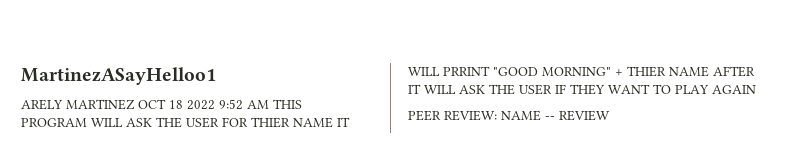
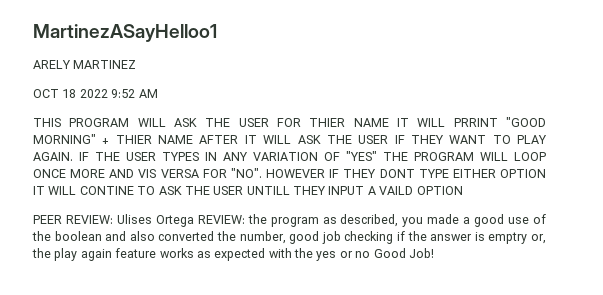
- ARELY MARTINEZ OCT 18 2022 9:52 AM THIS PROGRAM WILL ASK THE USER FOR THIER NAME IT WILL PRRINT "GOOD MORNING" + THIER NAME AFTER IT WILL ASK THE USER IF THEY WANT TO PLAY AGAIN
- PEER REVIEW: NAME -- REVIEW
+ ARELY MARTINEZ
+ OCT 18 2022 9:52 AM
+ THIS PROGRAM WILL ASK THE USER FOR THIER NAME IT WILL PRRINT "GOOD MORNING" + THIER NAME AFTER IT WILL ASK THE USER IF THEY WANT TO PLAY AGAIN. IF THE USER TYPES IN ANY VARIATION OF "YES" THE PROGRAM WILL LOOP ONCE MORE AND VIS VERSA FOR "NO". HOWEVER IF THEY DONT TYPE EITHER OPTION IT WILL CONTINE TO ASK THE USER UNTILL THEY INPUT A VAILD OPTION
+ PEER REVIEW: Ulises Ortega REVIEW: the program as described, you made a good use of the boolean and also converted the number, good job checking if the answer is emptry or, the play again feature works as expected with the yes or no Good Job!

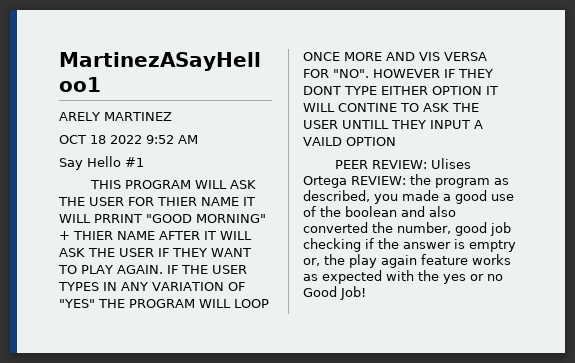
+ Say Hello #1

